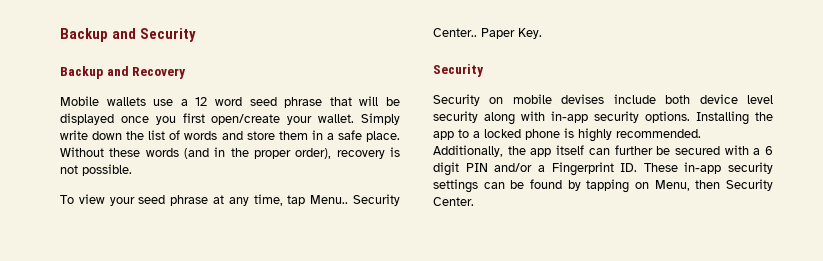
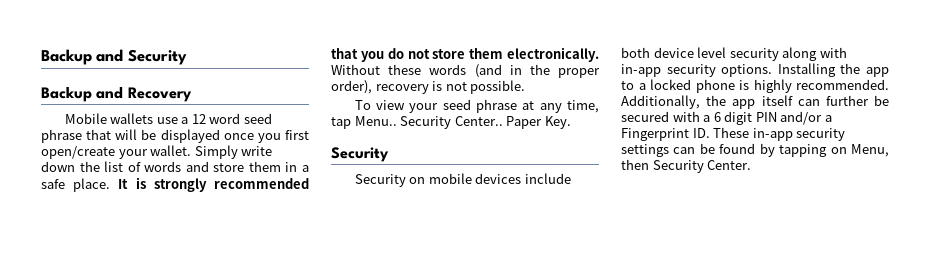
+ It is strongly recommended that you do not store them electronically.
- Security on mobile devises include both device level security along with in-app security options.
+ Security on mobile devices include both device level security along with in-app security options.

